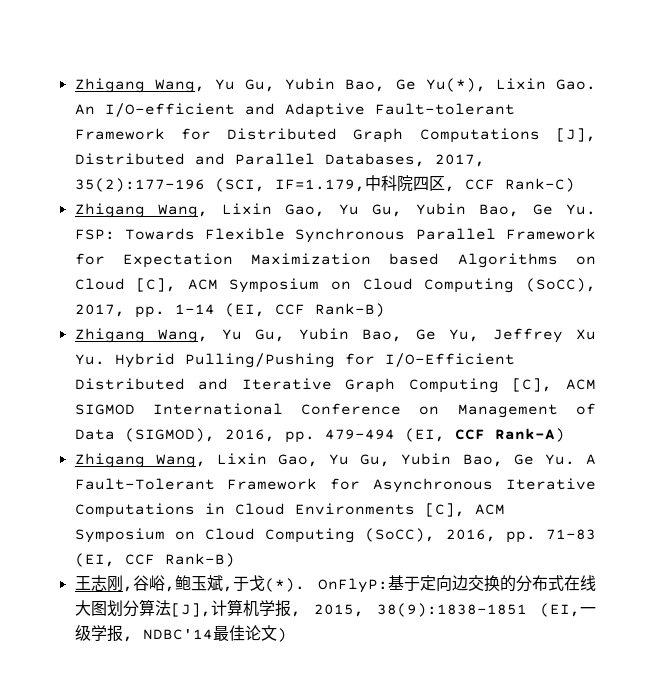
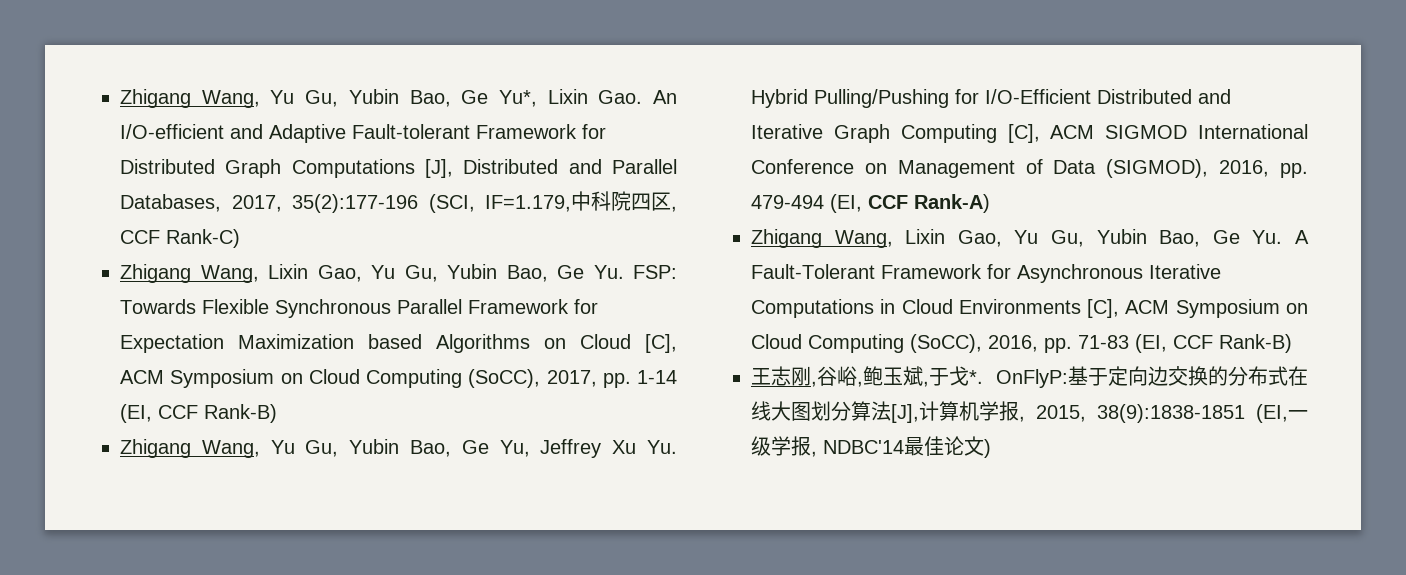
- Zhigang Wang, Yu Gu, Yubin Bao, Ge Yu(*), Lixin Gao. An I/O-efficient and Adaptive Fault-tolerant Framework for Distributed Graph Computations [J], Distributed and Parallel Databases, 2017, 35(2):177-196 (SCI, IF=1.179,中科院四区, CCF Rank-C)
+ Zhigang Wang, Yu Gu, Yubin Bao, Ge Yu*, Lixin Gao. An I/O-efficient and Adaptive Fault-tolerant Framework for Distributed Graph Computations [J], Distributed and Parallel Databases, 2017, 35(2):177-196 (SCI, IF=1.179,中科院四区, CCF Rank-C)
- 王志刚,谷峪,鲍玉斌,于戈(*).
+ 王志刚,谷峪,鲍玉斌,于戈*.

